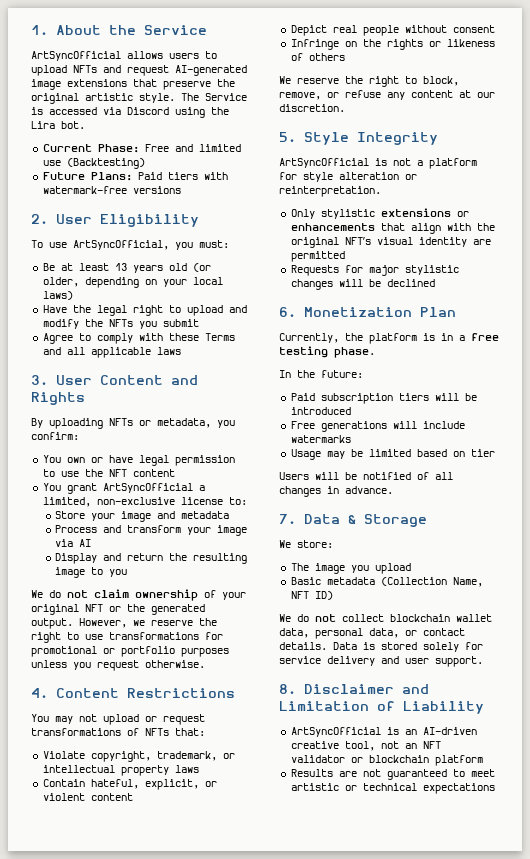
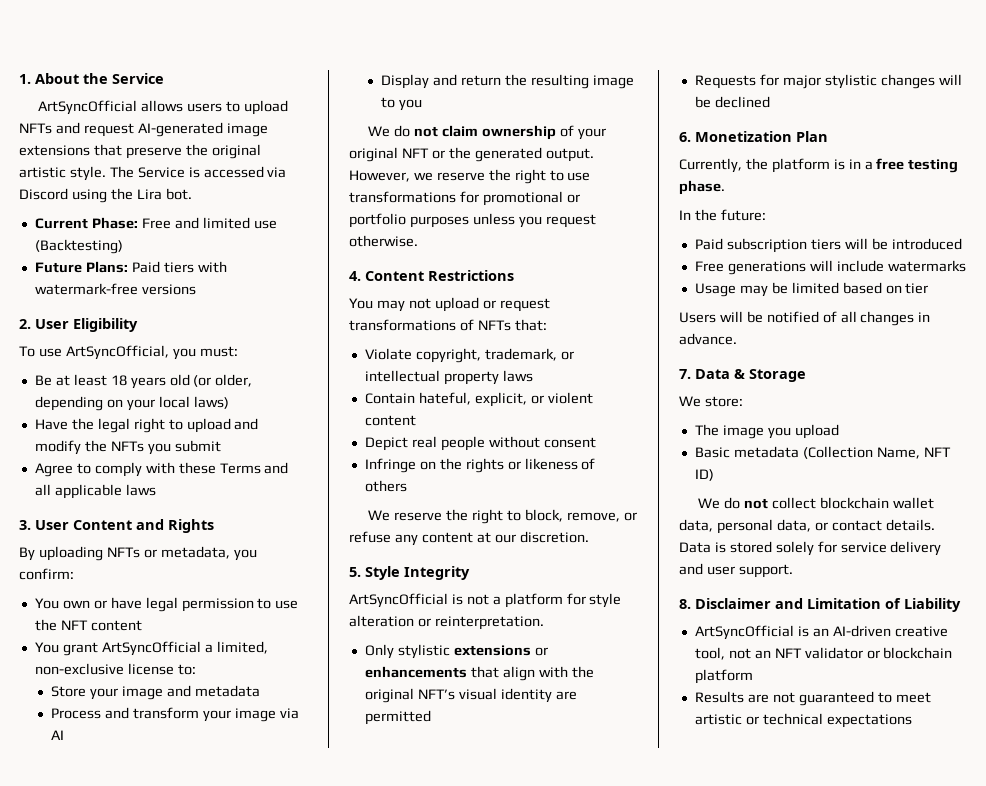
- Be at least 13 years old (or older, depending on your local laws)
+ Be at least 18 years old (or older, depending on your local laws)

